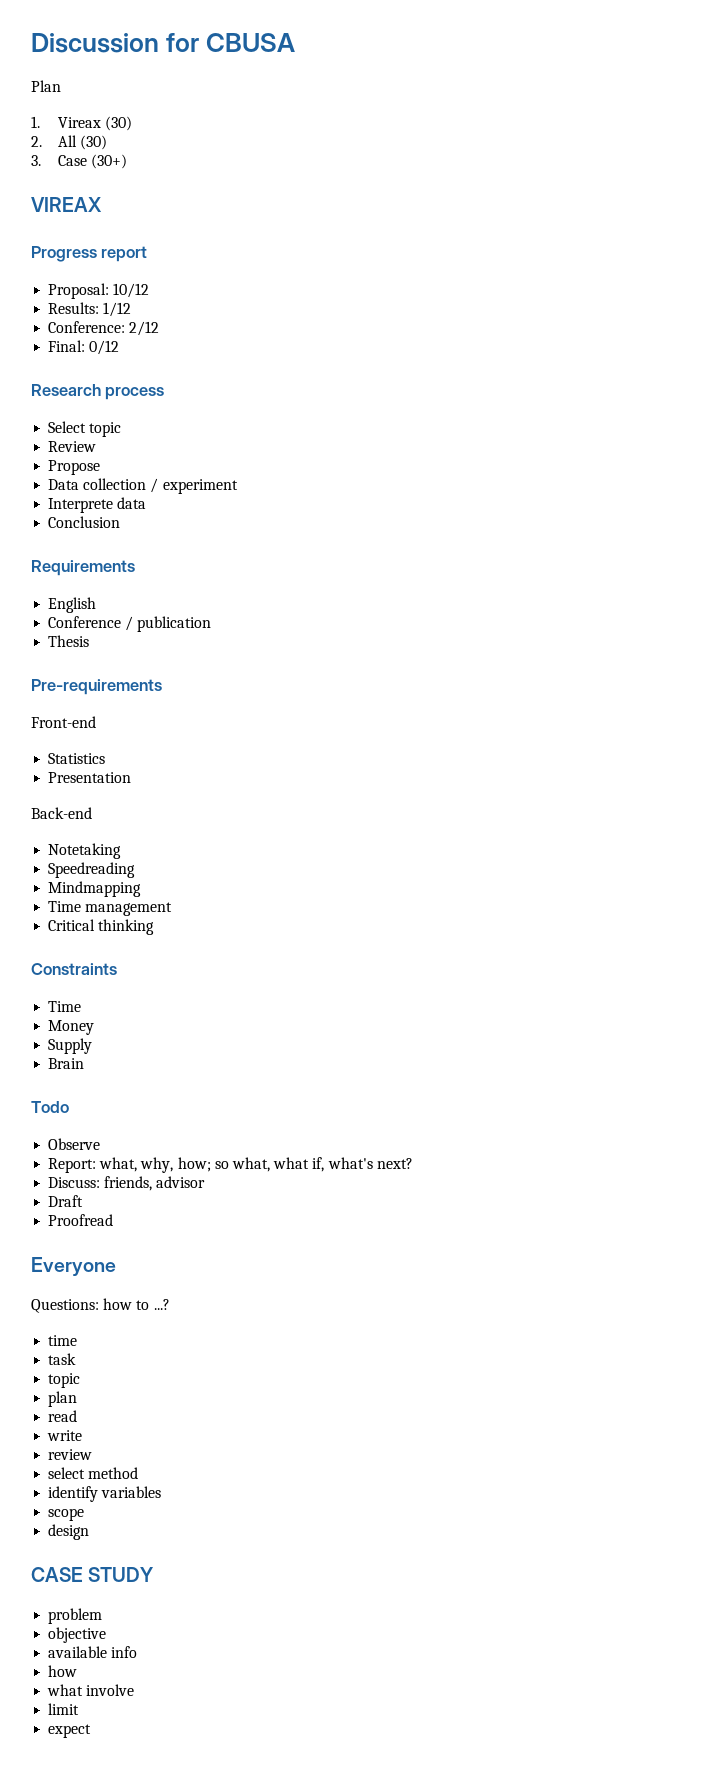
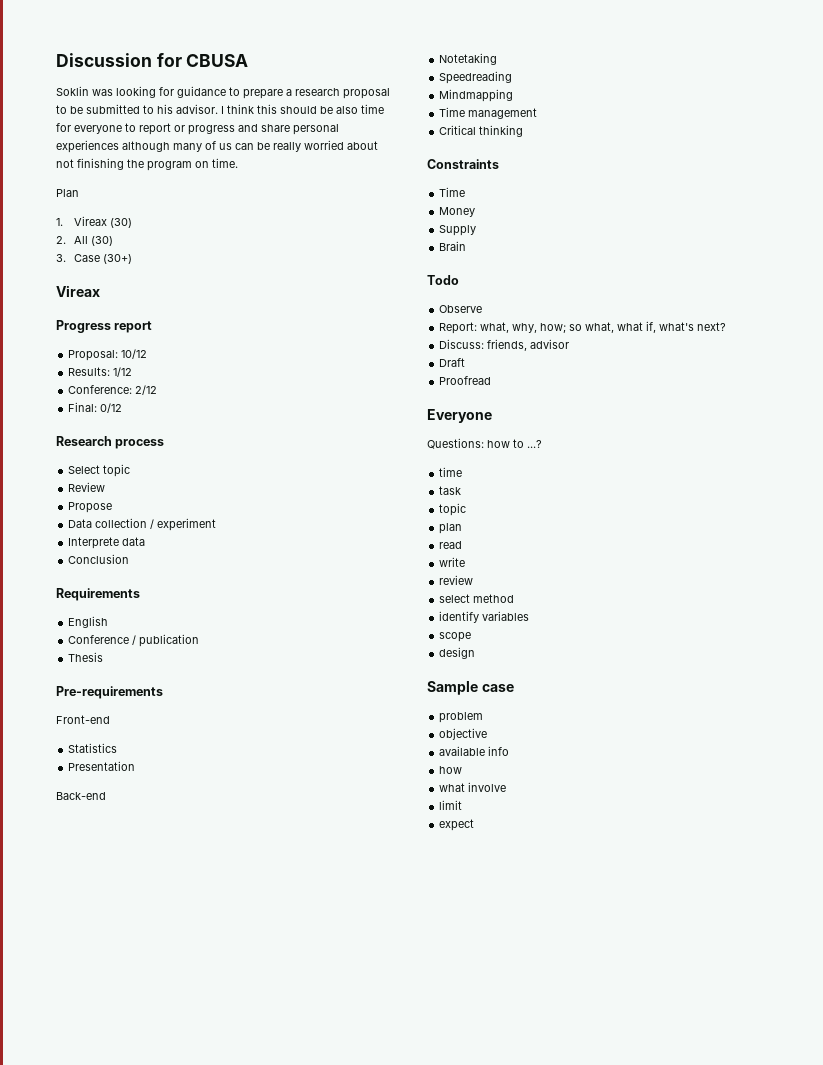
+ Soklin was looking for guidance to prepare a research proposal to be submitted to his advisor. I think this should be also time for everyone to report or progress and share personal experiences although many of us can be really worried about not finishing the program on time.
  3. Case (30+)
- VIREAX
+ Vireax
- CASE STUDY
+ Sample case

